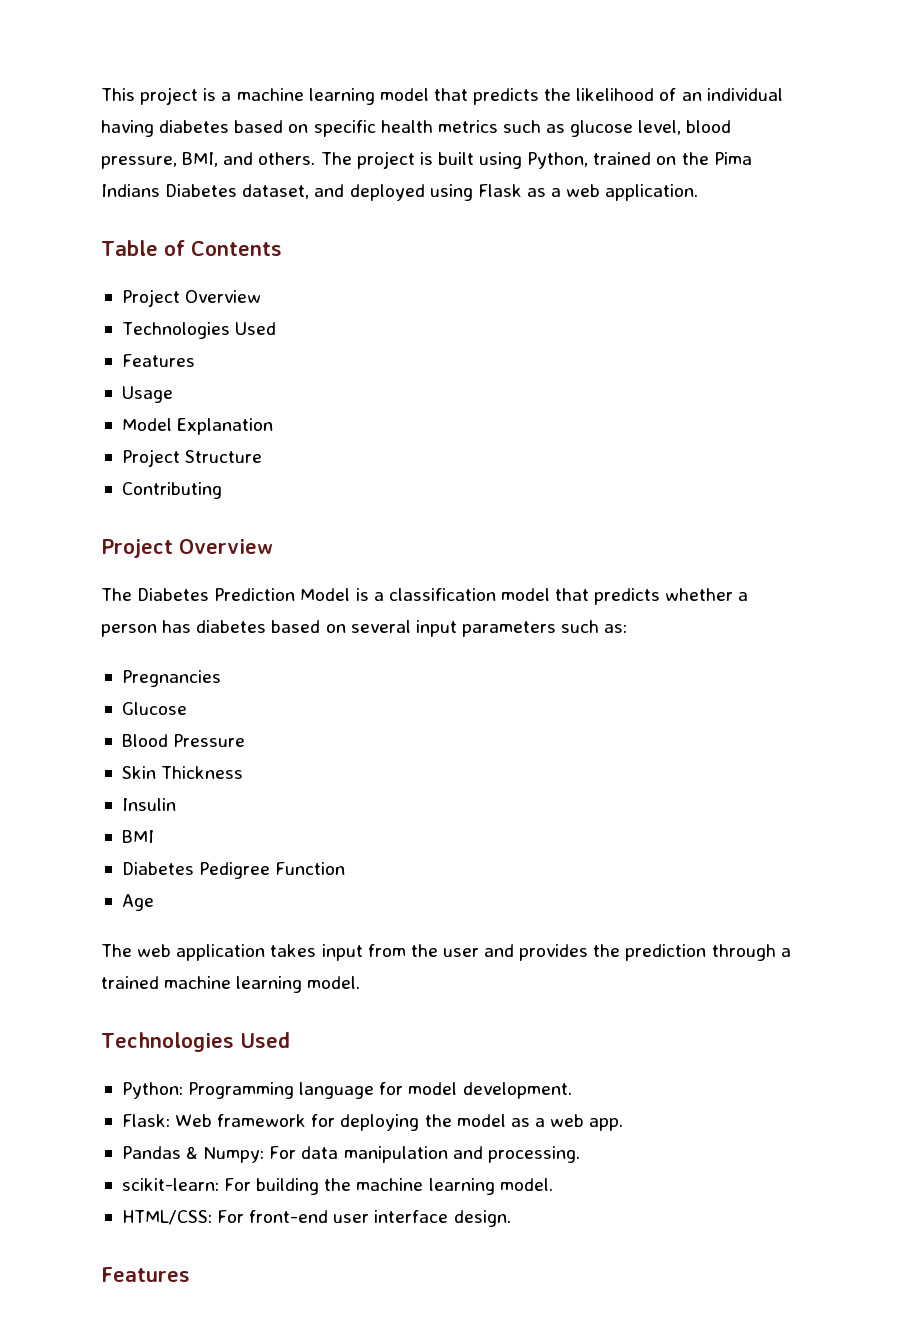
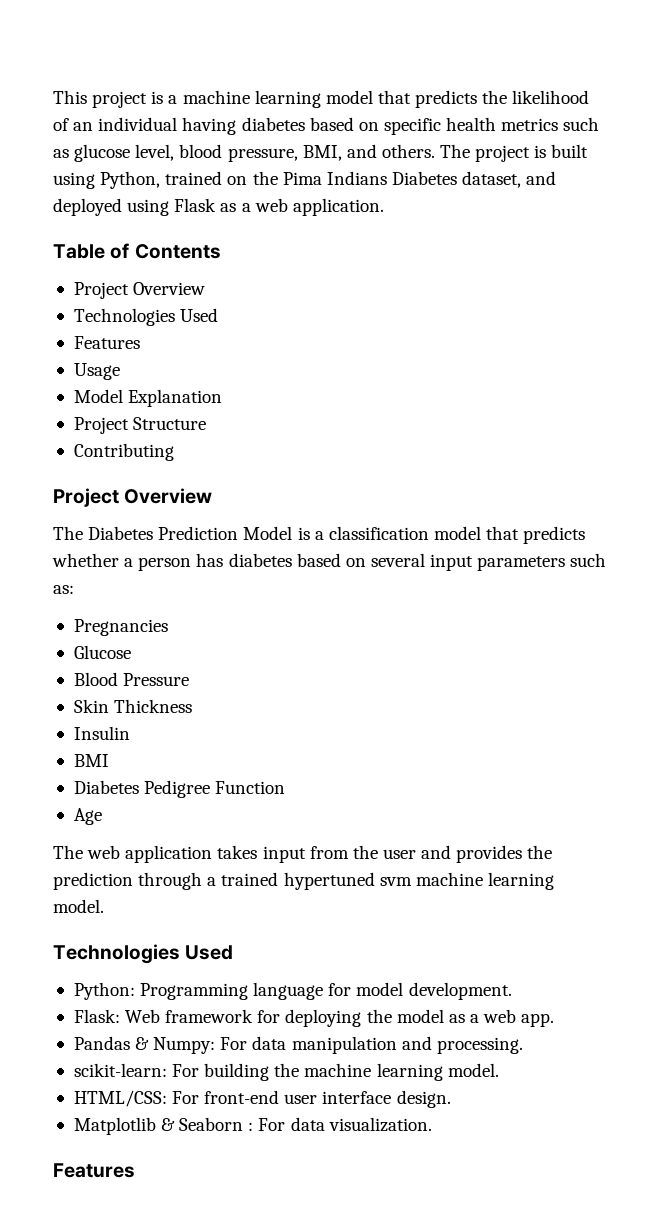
- The web application takes input from the user and provides the prediction through a trained machine learning model.
+ The web application takes input from the user and provides the prediction through a trained hypertuned svm machine learning model.
+ Matplotlib & Seaborn : For data visualization.

